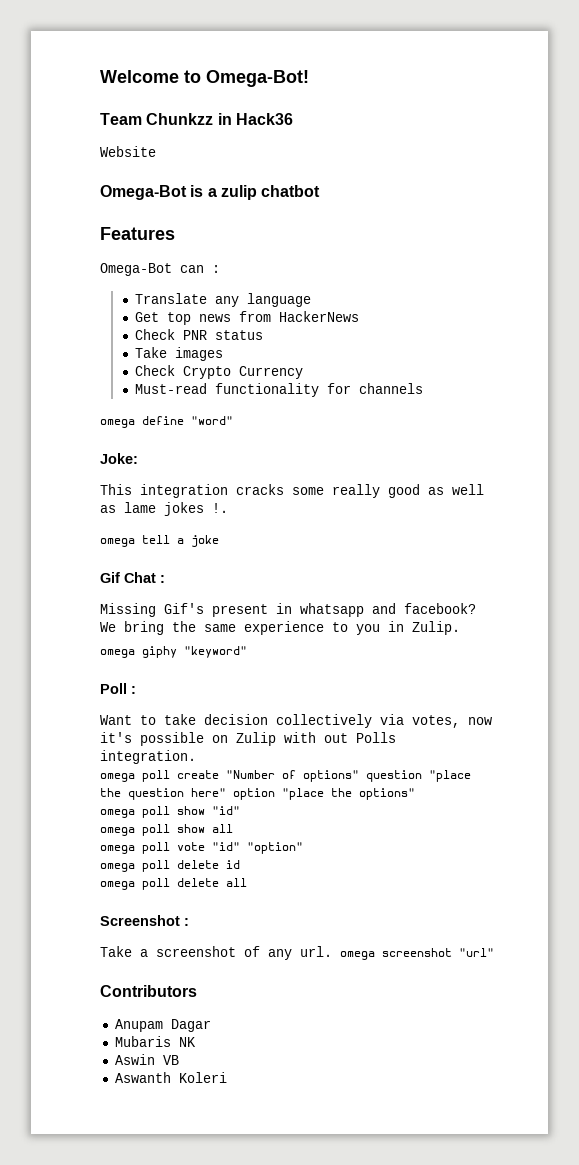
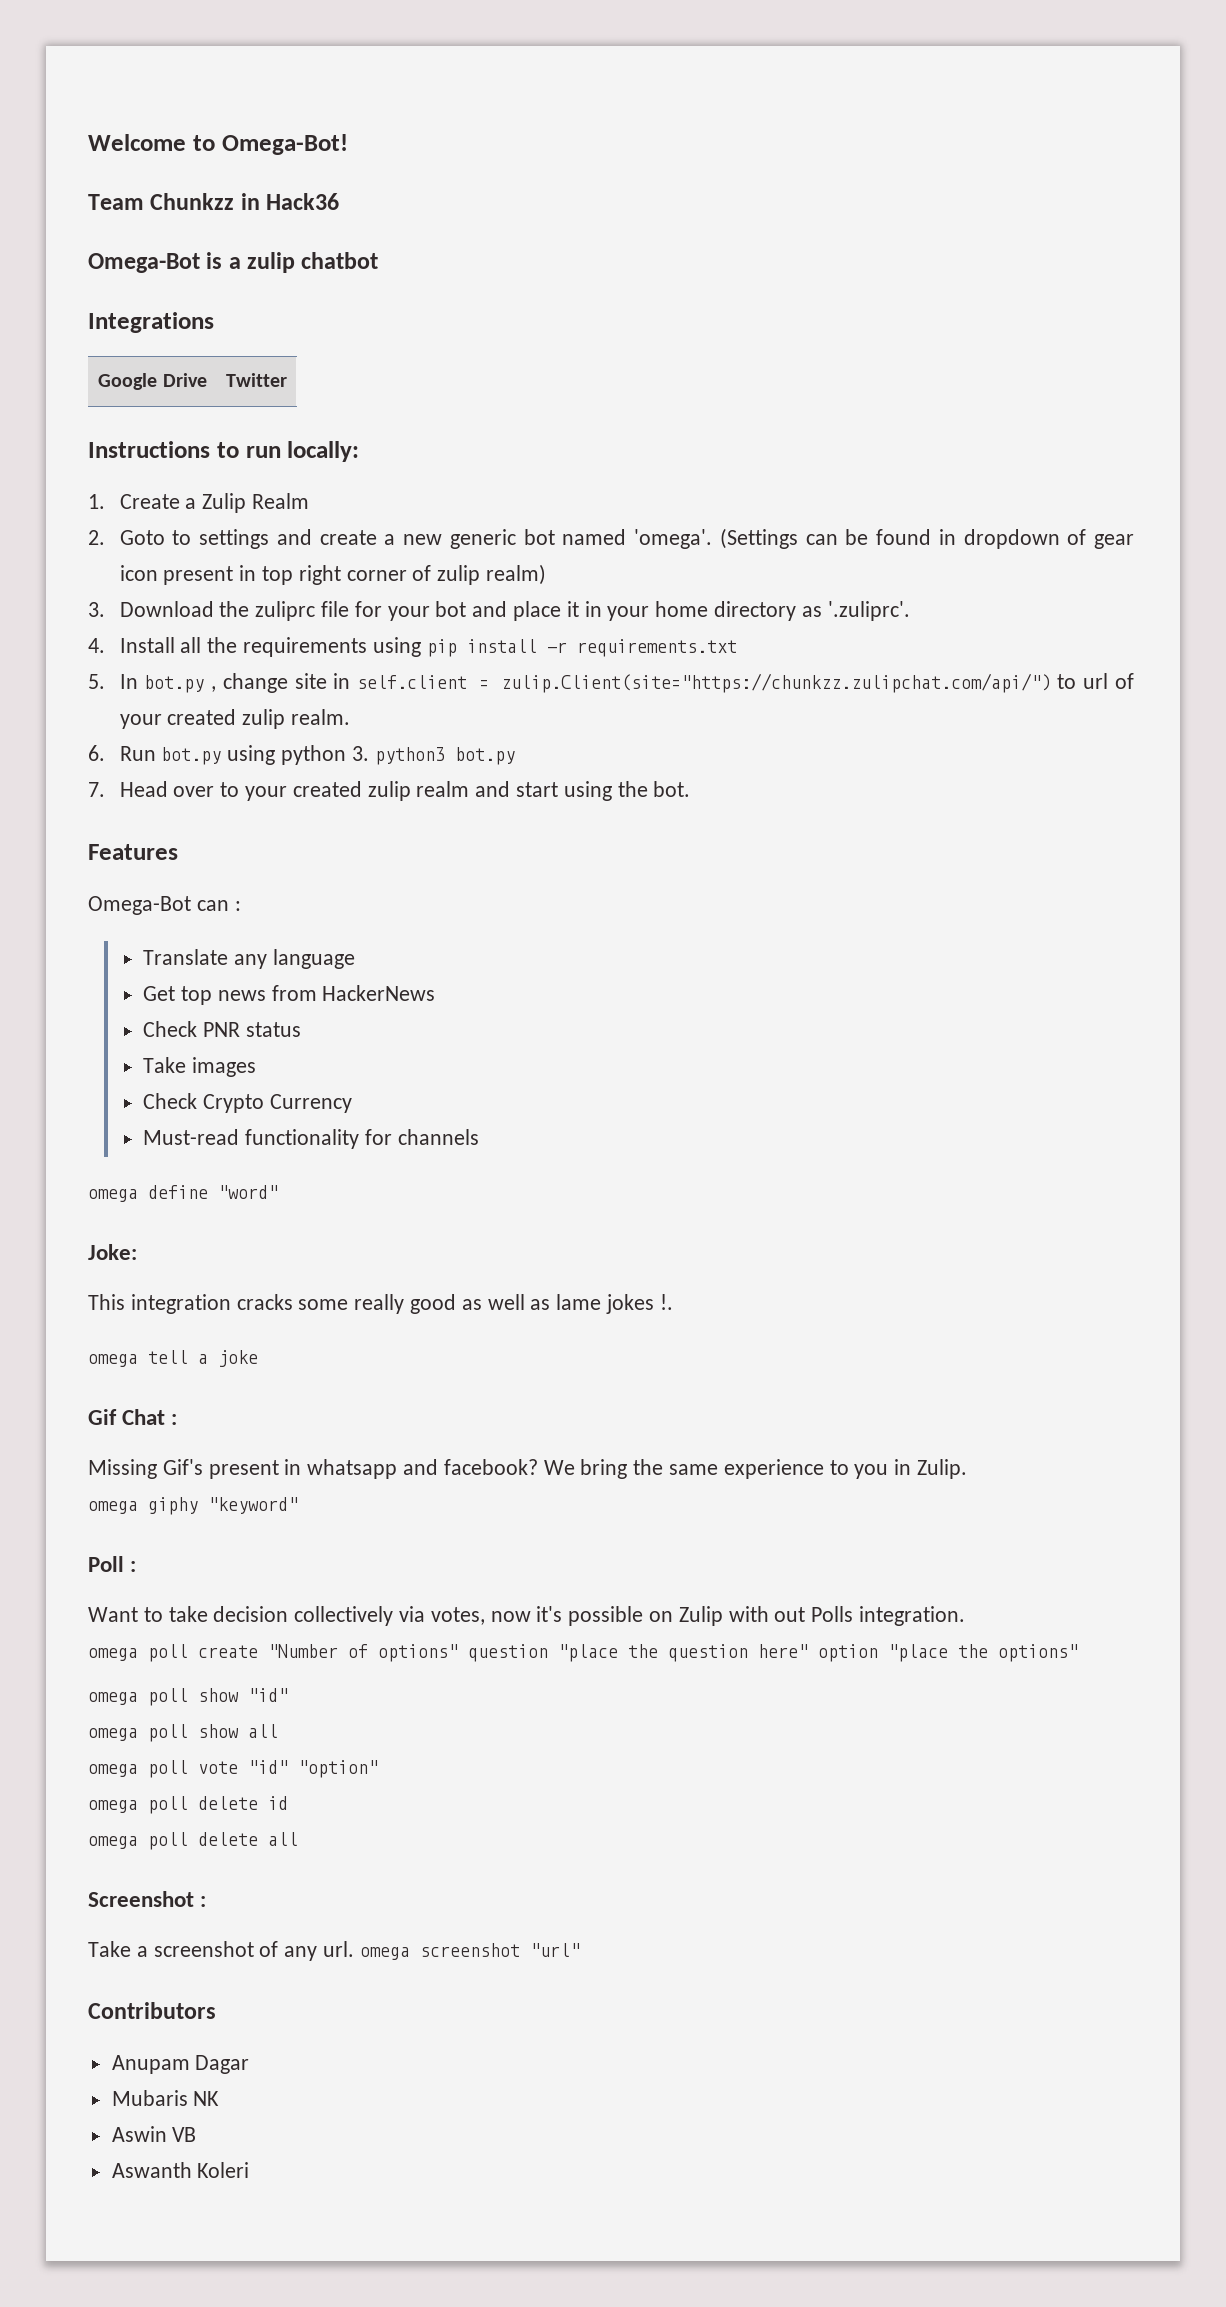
- Website
+ Integrations
+ Google Drive | Twitter
+ Instructions to run locally:
+ 1. Create a Zulip Realm
+ 2. Goto to settings and create a new generic bot named 'omega'. (Settings can be found in dropdown of gear icon present in top right corner of zulip realm)
+ 3. Download the zuliprc file for your bot and place it in your home directory as '.zuliprc'.
+ 4. Install all the requirements using pip install -r requirements.txt
+ 5. In bot.py , change site in self.client = zulip.Client(site="https://chunkzz.zulipchat.com/api/") to url of your created zulip realm.
+ 6. Run bot.py using python 3. python3 bot.py
+ 7. Head over to your created zulip realm and start using the bot.

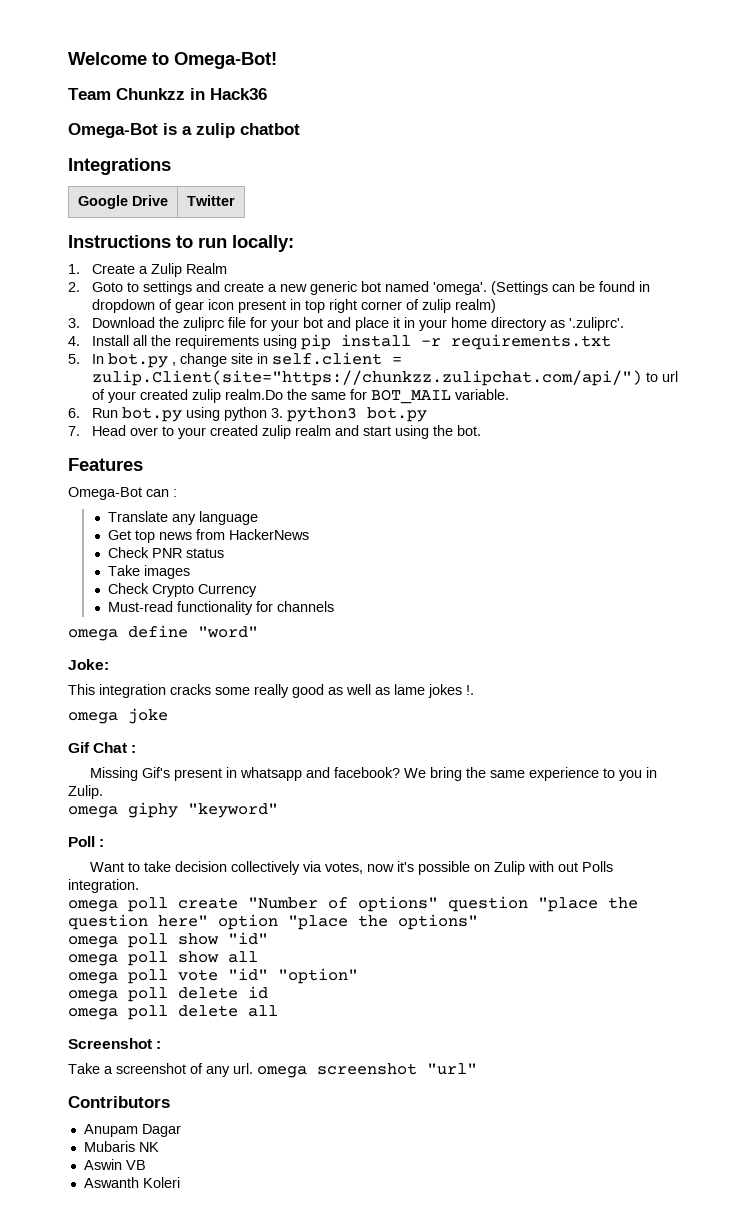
- 5. In bot.py , change site in self.client = zulip.Client(site="https://chunkzz.zulipchat.com/api/") to url of your created zulip realm.
+ 5. In bot.py , change site in self.client = zulip.Client(site="https://chunkzz.zulipchat.com/api/") to url of your created zulip realm.Do the same for BOT_MAIL variable.
- omega tell a joke
+ omega joke

